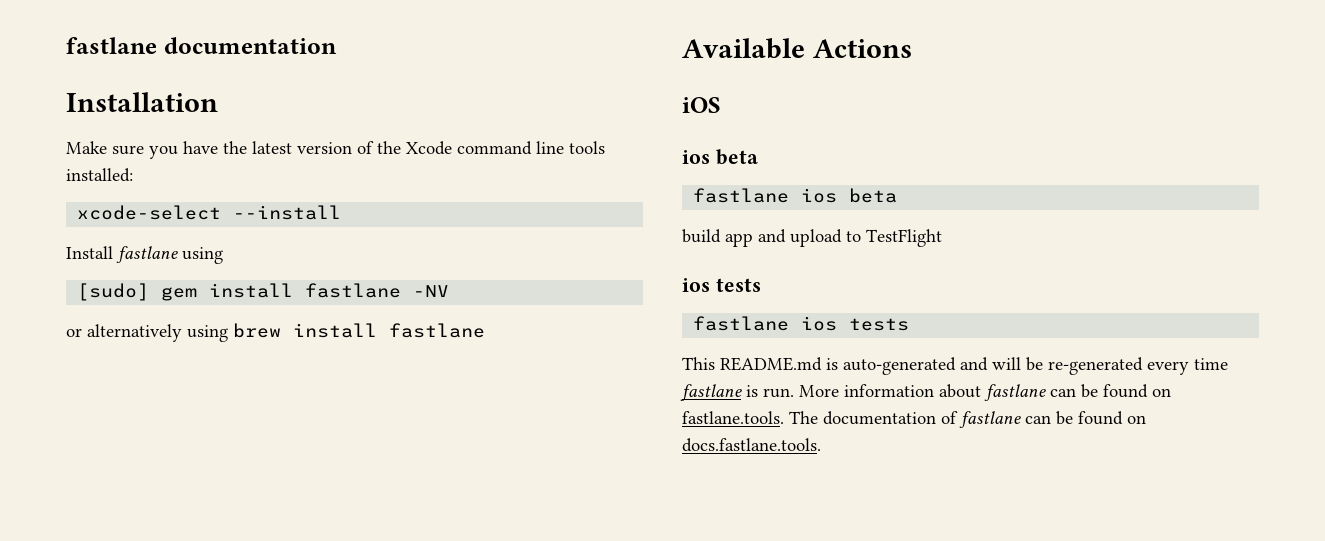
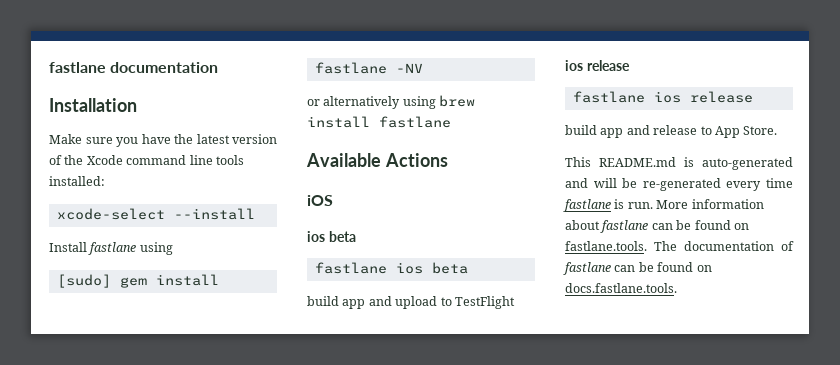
  build app and upload to TestFlight
- ios tests
- fastlane ios tests
+ ios release
+ fastlane ios release
+ build app and release to App Store.

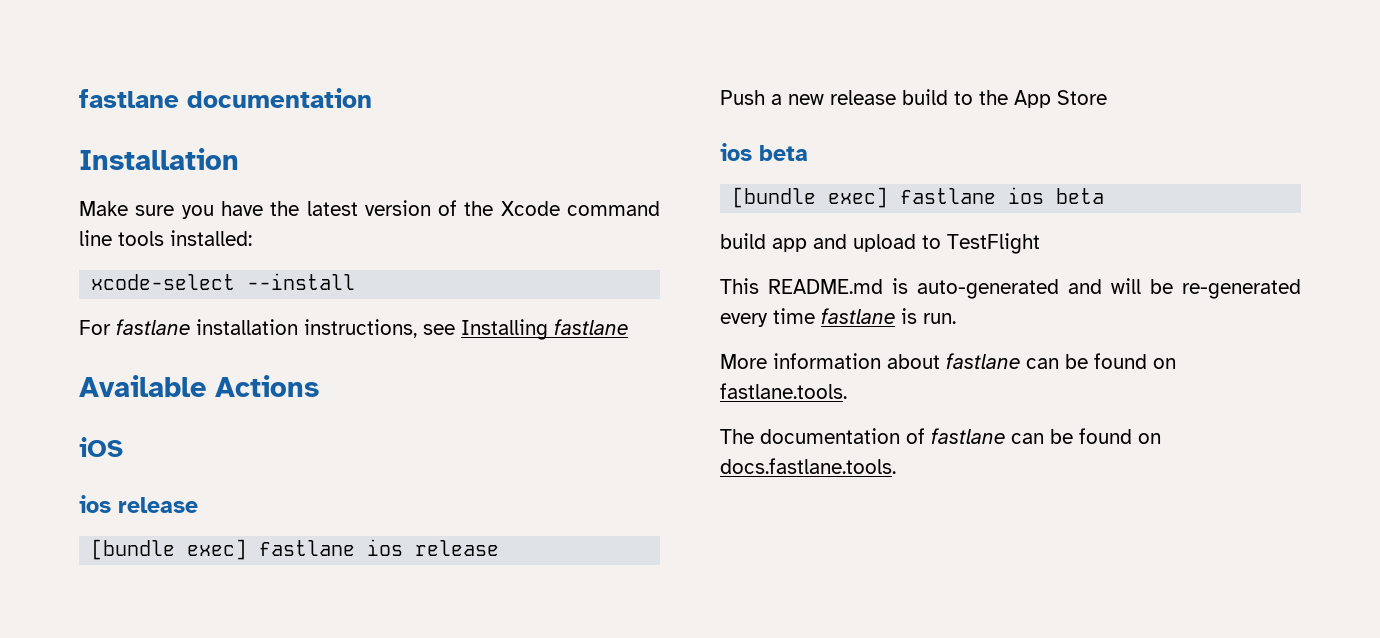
- Install fastlane using
- [sudo] gem install fastlane -NV
- or alternatively using brew install fastlane
+ For fastlane installation instructions, see Installing fastlane
  Available Actions
  iOS
+ ios release
+ [bundle exec] fastlane ios release
+ Push a new release build to the App Store
  ios beta
- fastlane ios beta
+ [bundle exec] fastlane ios beta
  build app and upload to TestFlight
- ios release
- fastlane ios release
- build app and release to App Store.
- This README.md is auto-generated and will be re-generated every time fastlane is run. More information about fastlane can be found on fastlane.tools. The documentation of fastlane can be found on docs.fastlane.tools.
+ This README.md is auto-generated and will be re-generated every time fastlane is run.
+ More information about fastlane can be found on fastlane.tools.
+ The documentation of fastlane can be found on docs.fastlane.tools.

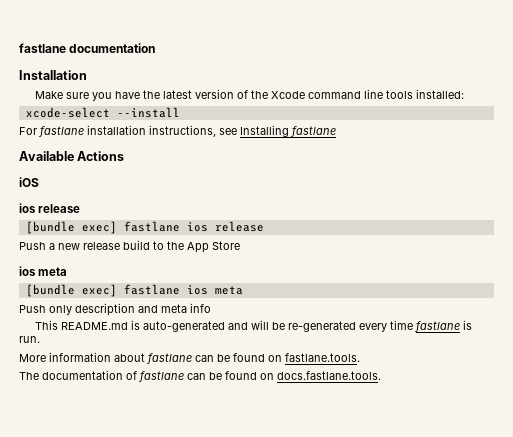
  Push a new release build to the App Store
- ios beta
- [bundle exec] fastlane ios beta
- build app and upload to TestFlight
+ ios meta
+ [bundle exec] fastlane ios meta
+ Push only description and meta info

